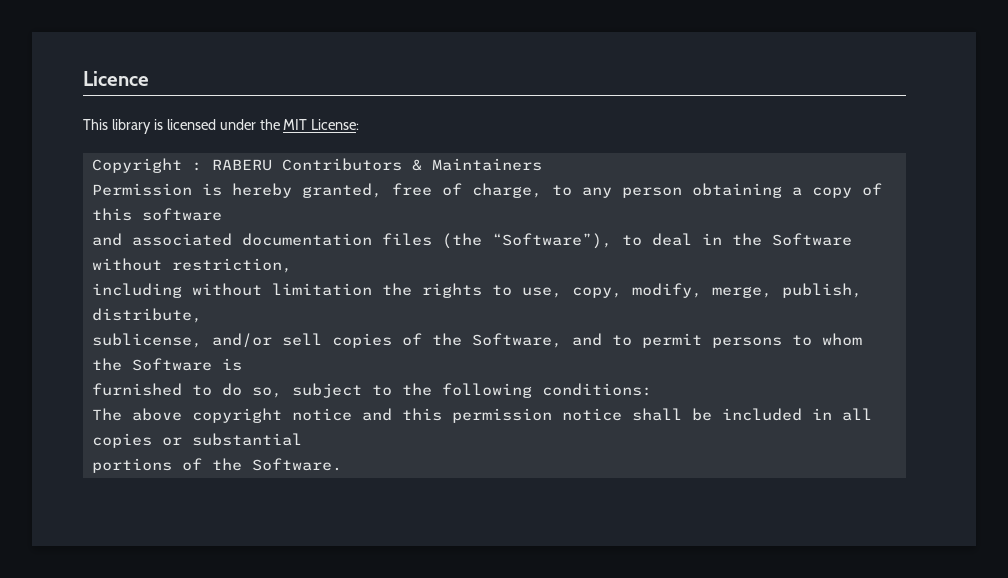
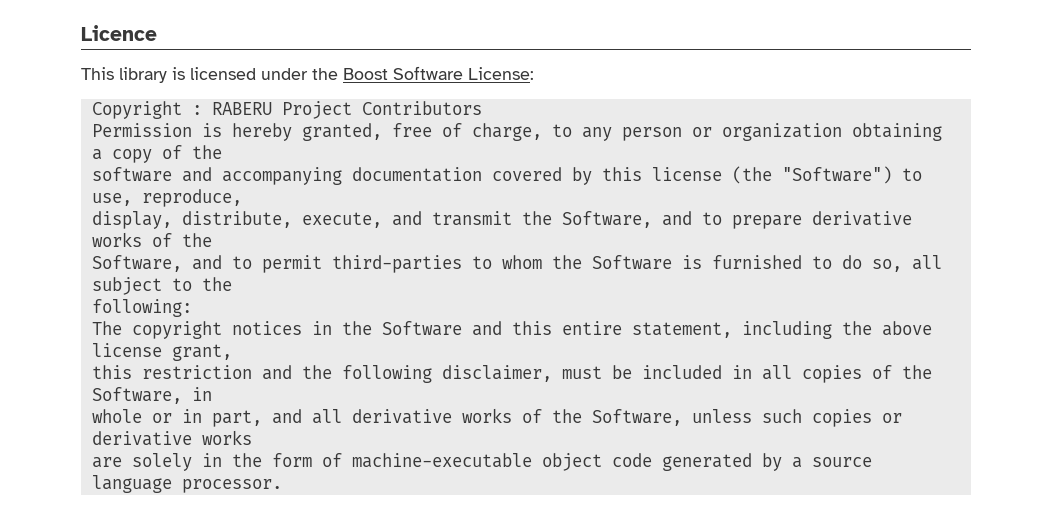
- This library is licensed under the MIT License:
+ This library is licensed under the Boost Software License:
- Copyright : RABERU Contributors & Maintainers
+ Copyright : RABERU Project Contributors
- Permission is hereby granted, free of charge, to any person obtaining a copy of this software
- and associated documentation files (the “Software”), to deal in the Software without restriction,
- including without limitation the rights to use, copy, modify, merge, publish, distribute,
- sublicense, and/or sell copies of the Software, and to permit persons to whom the Software is
- furnished to do so, subject to the following conditions:
+ Permission is hereby granted, free of charge, to any person or organization obtaining a copy of the
+ software and accompanying documentation covered by this license (the "Software") to use, reproduce,
+ display, distribute, execute, and transmit the Software, and to prepare derivative works of the
+ Software, and to permit third-parties to whom the Software is furnished to do so, all subject to the
+ following:
- The above copyright notice and this permission notice shall be included in all copies or substantial
- portions of the Software.
+ The copyright notices in the Software and this entire statement, including the above license grant,
+ this restriction and the following disclaimer, must be included in all copies of the Software, in
+ whole or in part, and all derivative works of the Software, unless such copies or derivative works
+ are solely in the form of machine-executable object code generated by a source language processor.

